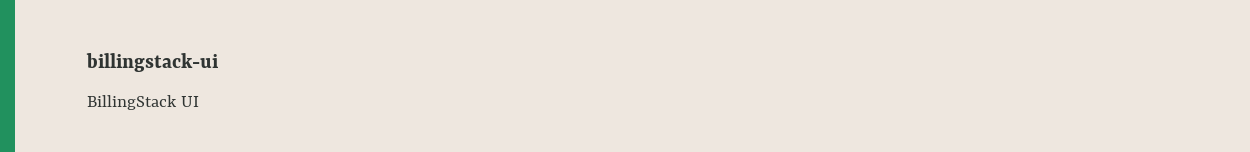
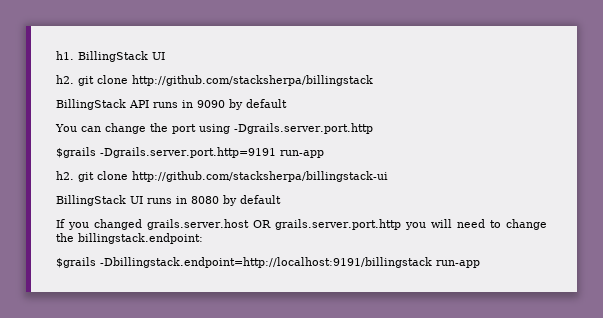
- billingstack-ui
- BillingStack UI
+ h1. BillingStack UI
+ h2. git clone http://github.com/stacksherpa/billingstack
+ BillingStack API runs in 9090 by default
+ You can change the port using -Dgrails.server.port.http
+ $grails -Dgrails.server.port.http=9191 run-app
+ h2. git clone http://github.com/stacksherpa/billingstack-ui
+ BillingStack UI runs in 8080 by default
+ If you changed grails.server.host OR grails.server.port.http you will need to change the billingstack.endpoint:
+ $grails -Dbillingstack.endpoint=http://localhost:9191/billingstack run-app

